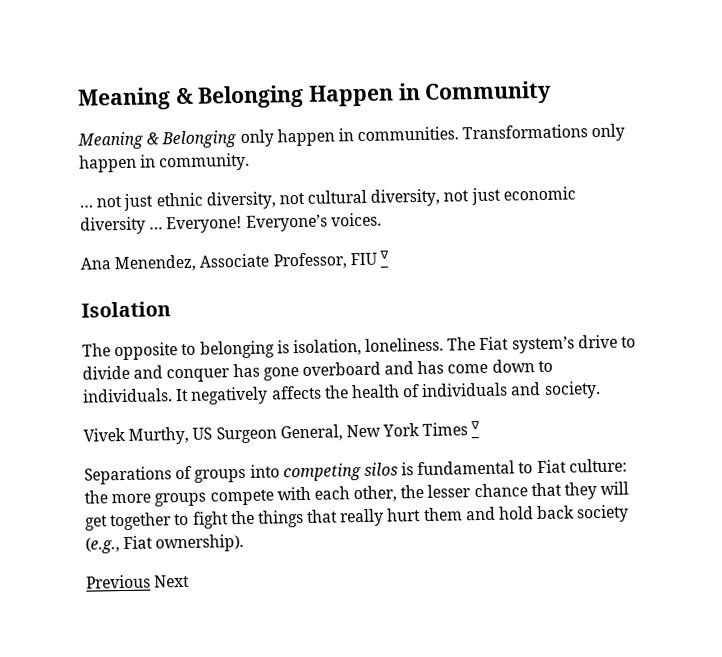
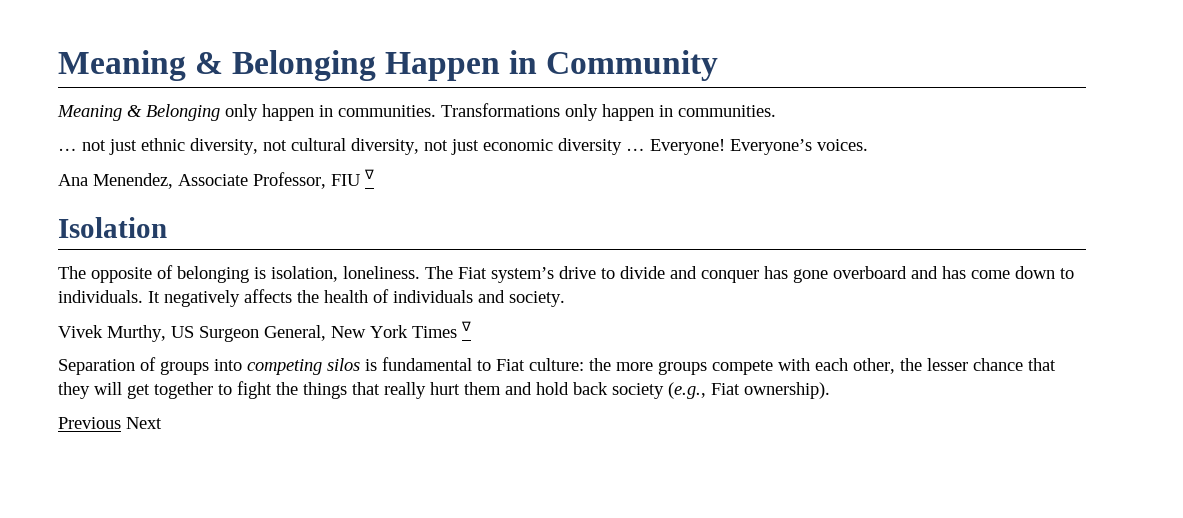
- Transformations only happen in community.
+ Transformations only happen in communities.
- The opposite to belonging is isolation, loneliness.
+ The opposite of belonging is isolation, loneliness.
- Separations of groups into competing silos is fundamental to Fiat culture: the more groups compete with each other, the lesser chance that they will get together to fight the things that really hurt them and hold back society (e.g., Fiat ownership).
+ Separation of groups into competing silos is fundamental to Fiat culture: the more groups compete with each other, the lesser chance that they will get together to fight the things that really hurt them and hold back society (e.g., Fiat ownership).

